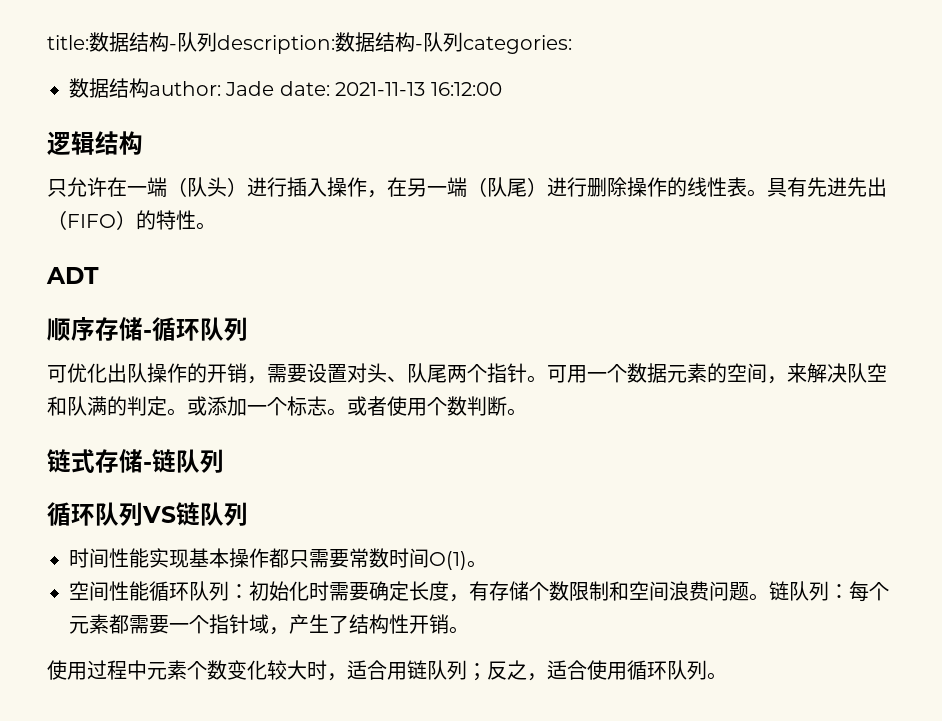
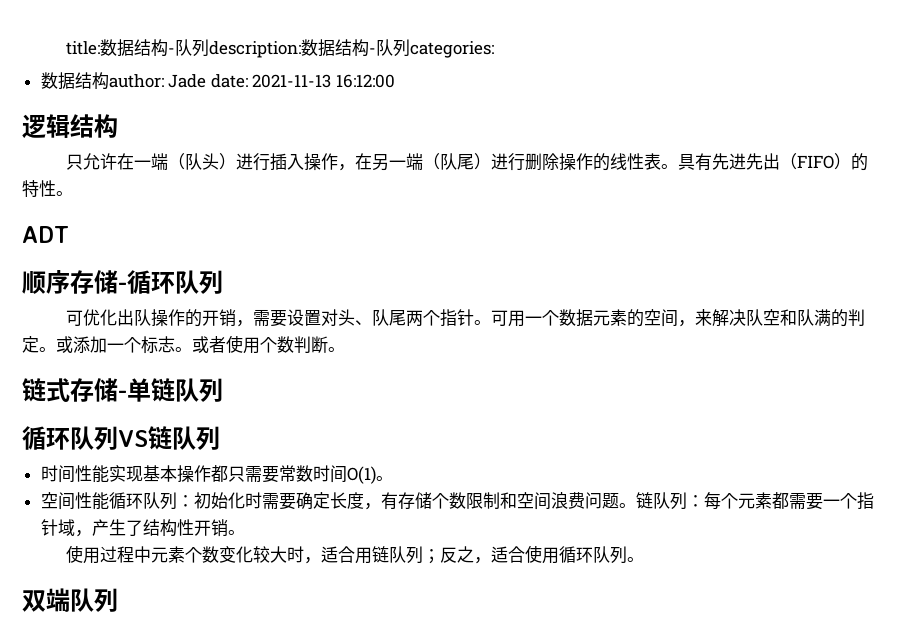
- 链式存储-链队列
+ 链式存储-单链队列
+ 双端队列

